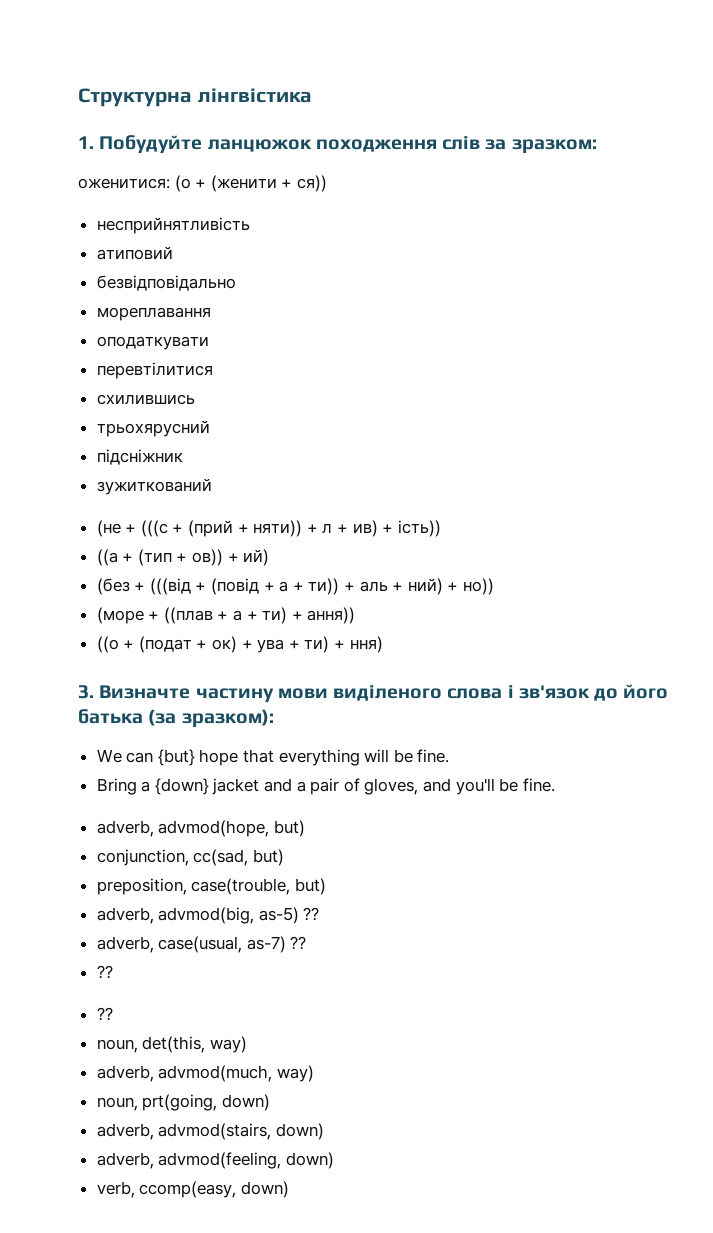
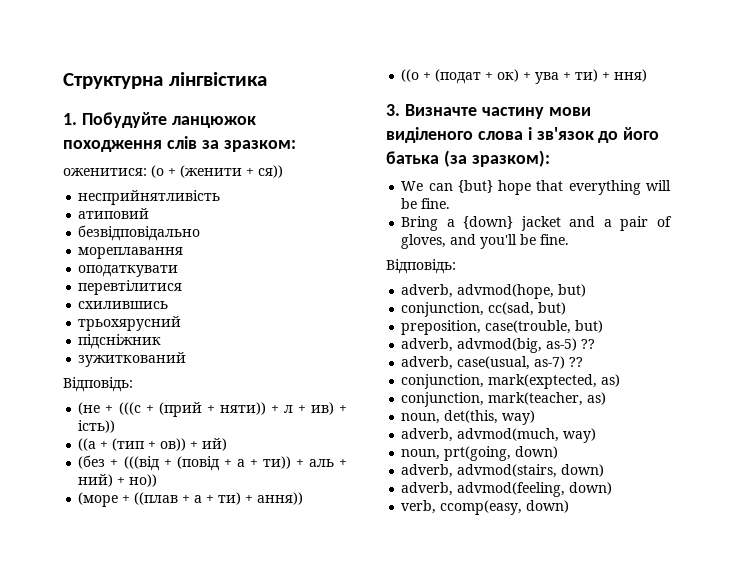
  зужиткований
+ Відповідь:
  Bring a {down} jacket and a pair of gloves, and you'll be fine.
+ Відповідь:
  adverb, case(usual, as-7) ??
- ??
- ??
+ conjunction, mark(exptected, as)
+ conjunction, mark(teacher, as)

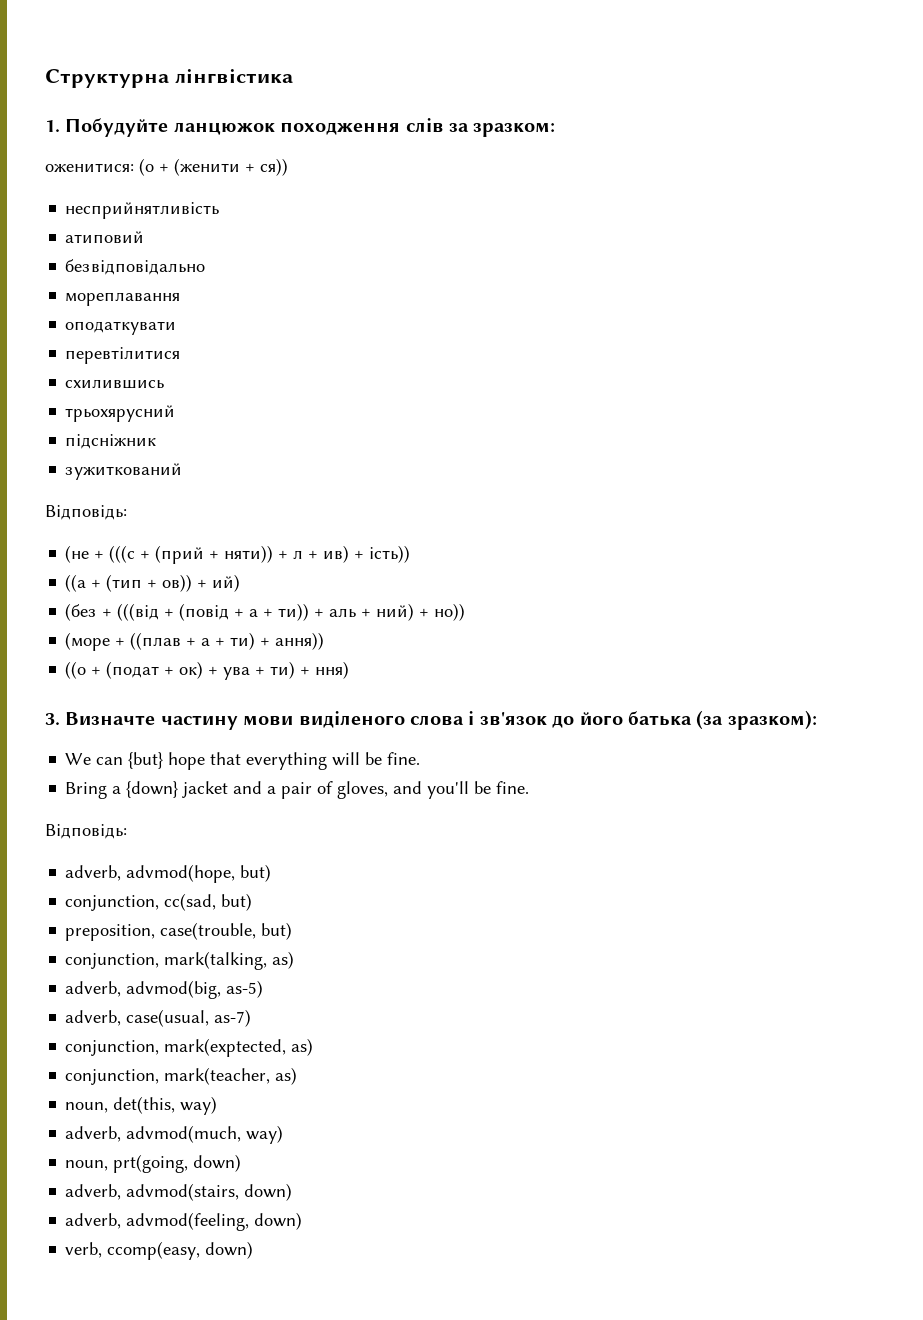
+ conjunction, mark(talking, as)
- adverb, advmod(big, as-5) ??
+ adverb, advmod(big, as-5)
- adverb, case(usual, as-7) ??
+ adverb, case(usual, as-7)

